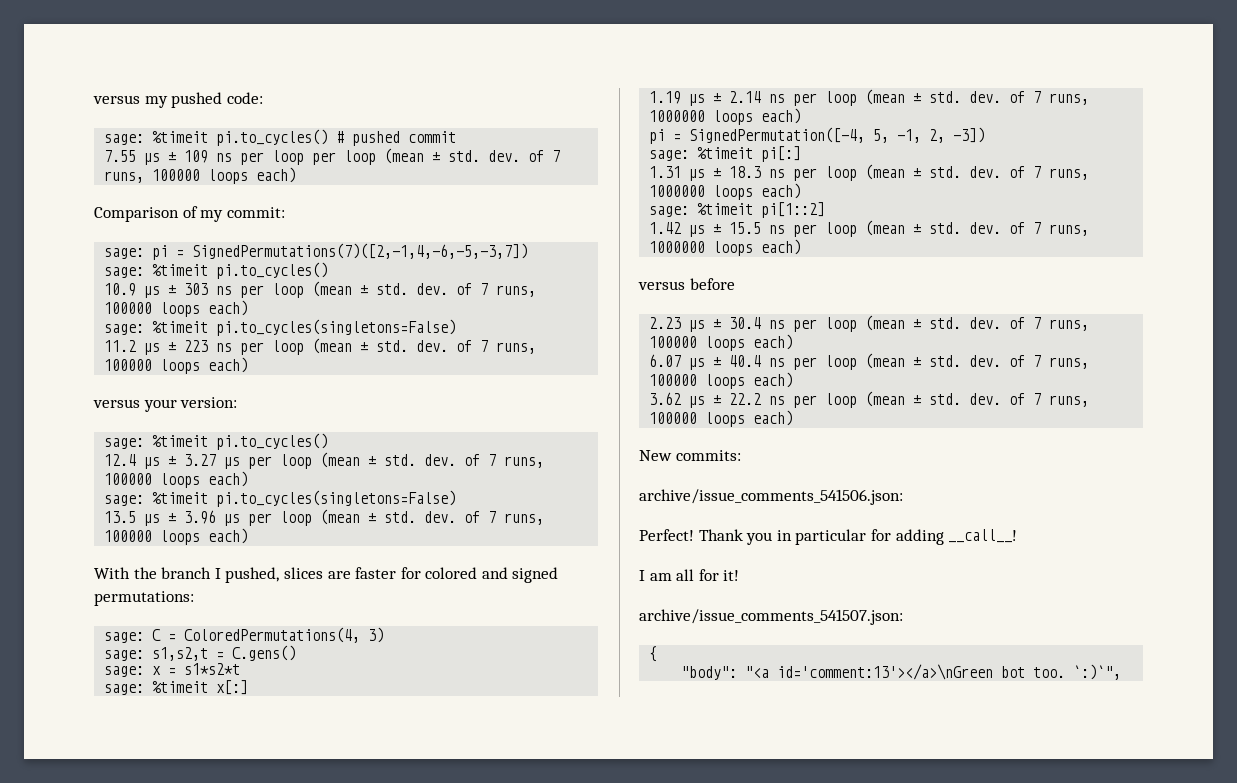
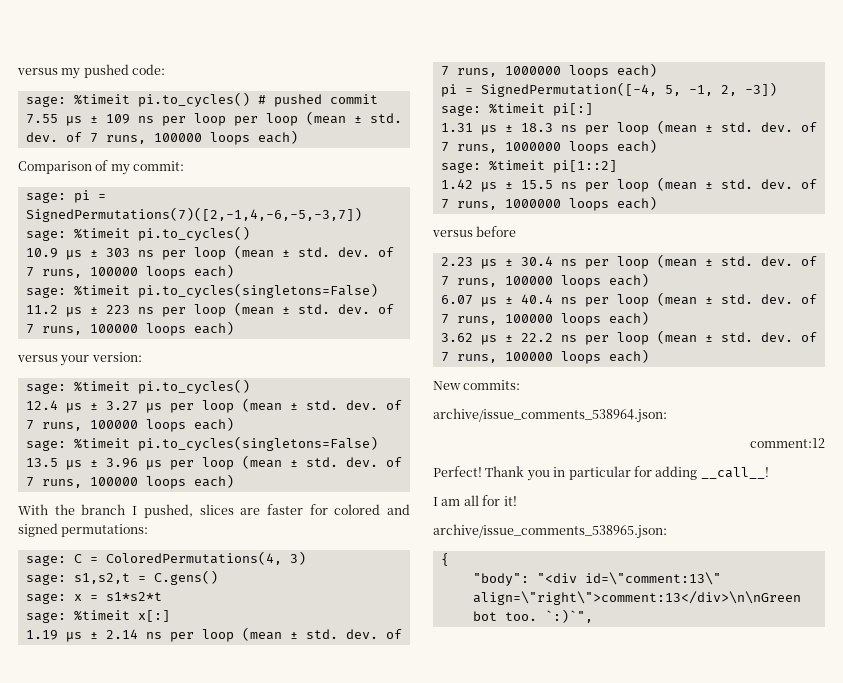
- archive/issue_comments_541506.json:
+ archive/issue_comments_538964.json:
+ comment:12
- archive/issue_comments_541507.json:
+ archive/issue_comments_538965.json:
- "body": "<a id='comment:13'></a>\nGreen bot too.
+ "body": "<div id=\"comment:13\" align=\"right\">comment:13</div>\n\nGreen bot too.

